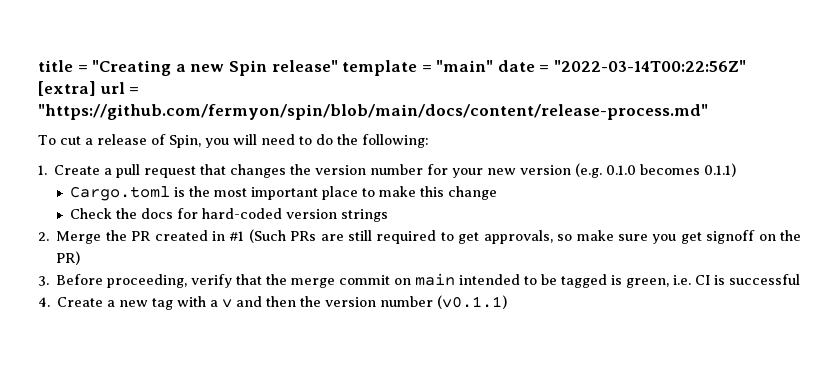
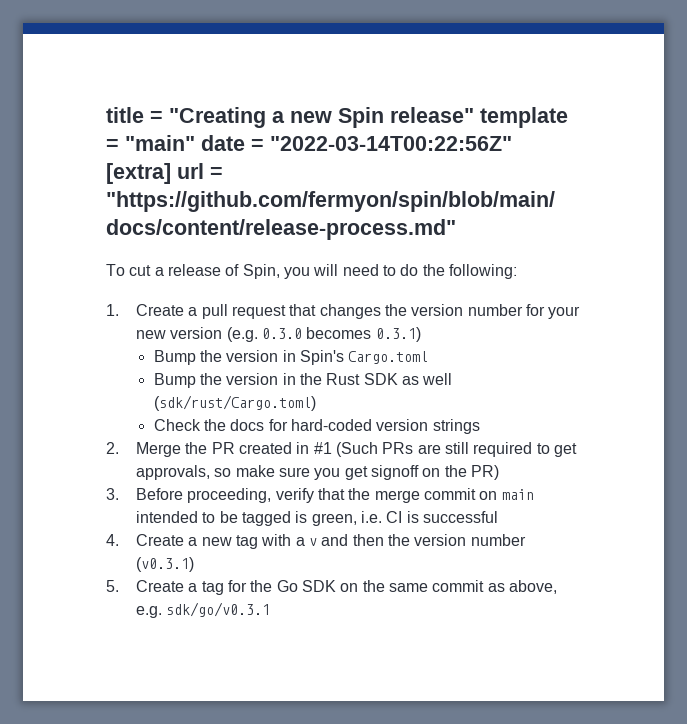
- 1. Create a pull request that changes the version number for your new version (e.g. 0.1.0 becomes 0.1.1)
- Cargo.toml is the most important place to make this change
+ 1. Create a pull request that changes the version number for your new version (e.g. 0.3.0 becomes 0.3.1)
+ Bump the version in Spin's Cargo.toml
+ Bump the version in the Rust SDK as well (sdk/rust/Cargo.toml)
- 4. Create a new tag with a v and then the version number (v0.1.1)
+ 4. Create a new tag with a v and then the version number (v0.3.1)
+ 5. Create a tag for the Go SDK on the same commit as above, e.g. sdk/go/v0.3.1

